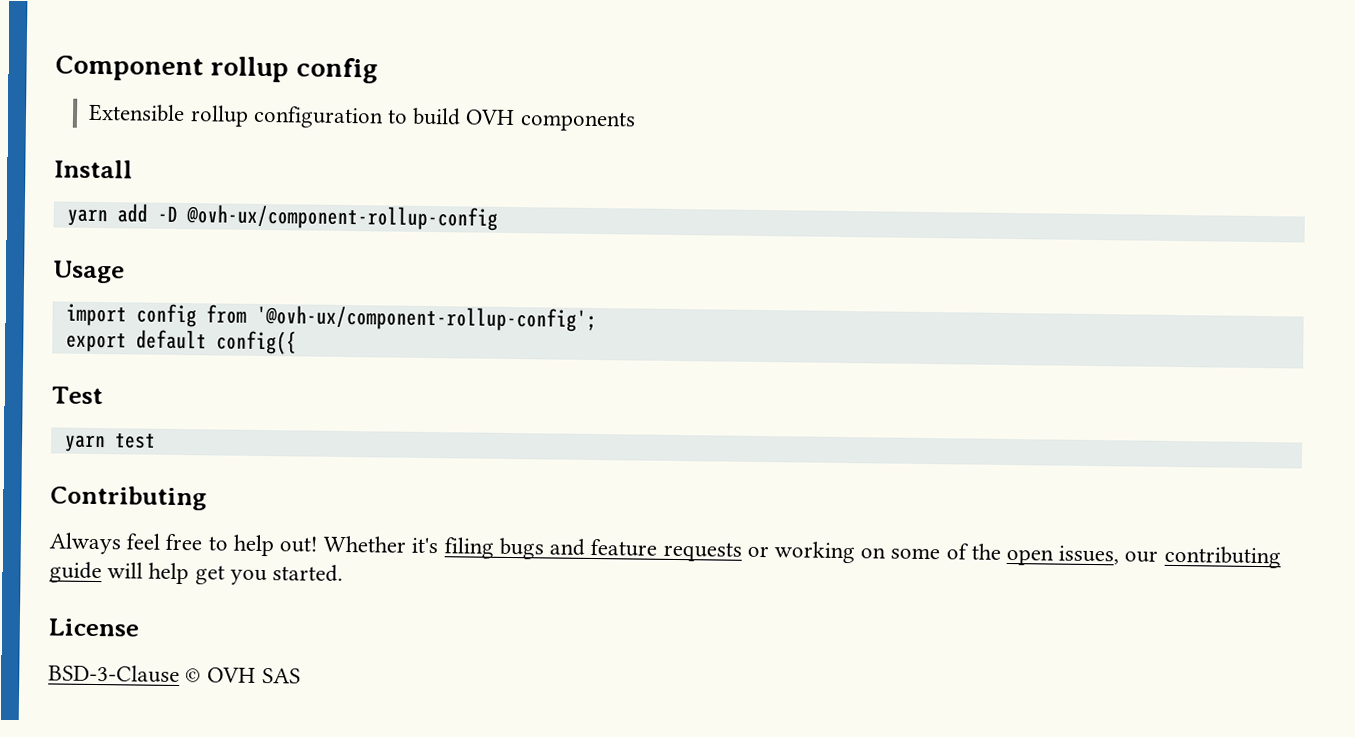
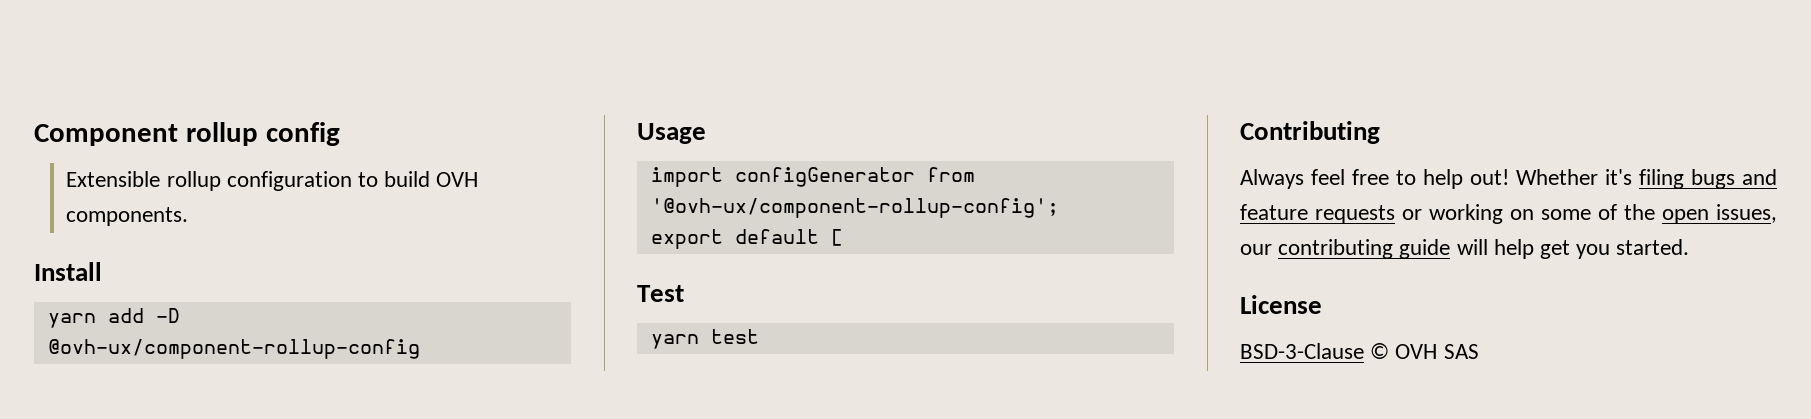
- Extensible rollup configuration to build OVH components
+ Extensible rollup configuration to build OVH components.
- import config from '@ovh-ux/component-rollup-config';
+ import configGenerator from '@ovh-ux/component-rollup-config';
- export default config({
+ export default [

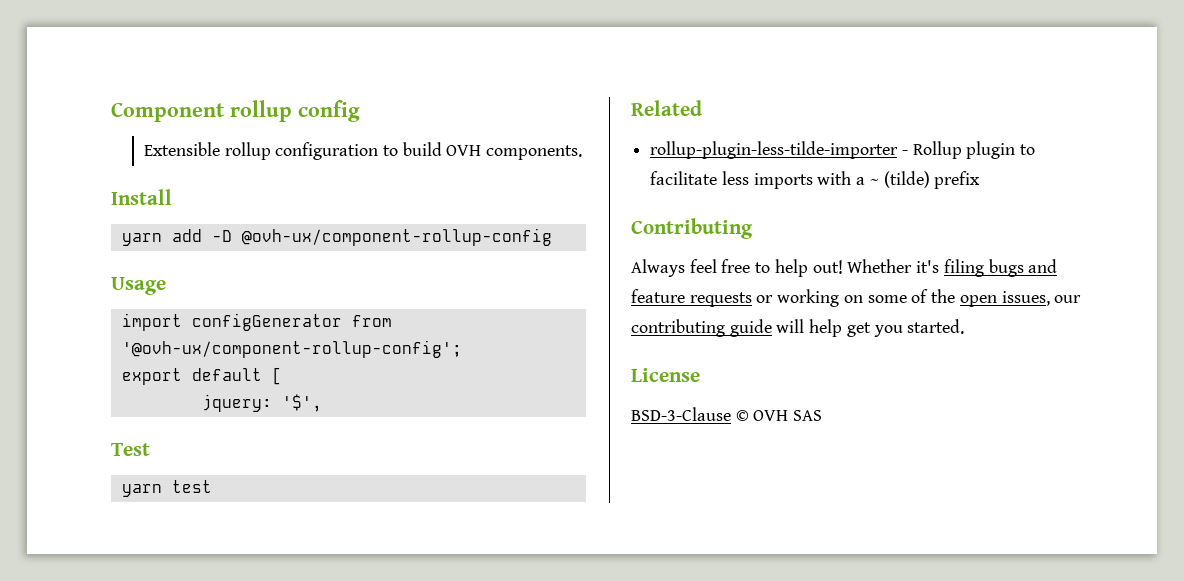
+ jquery: '$',
+ Related
+ rollup-plugin-less-tilde-importer - Rollup plugin to facilitate less imports with a ~ (tilde) prefix

